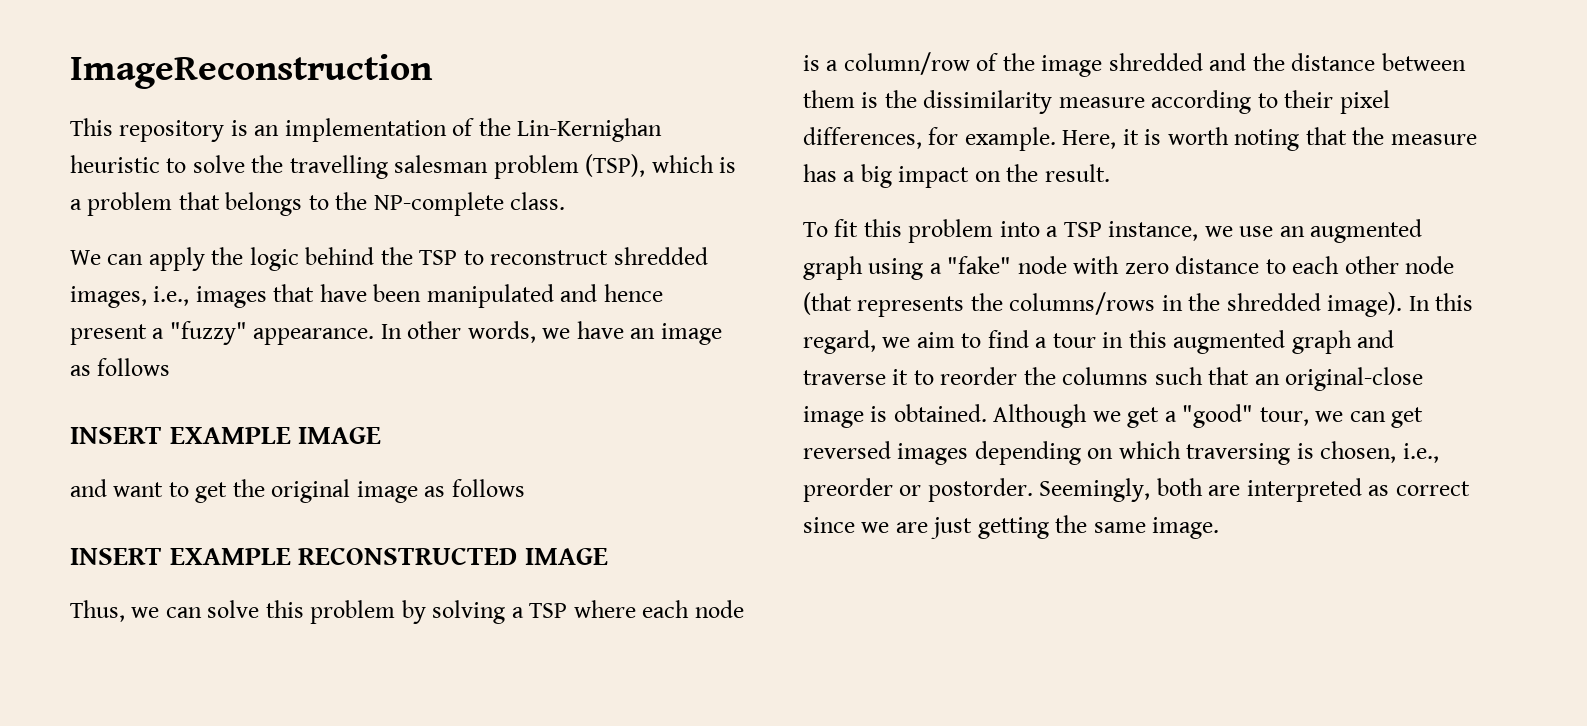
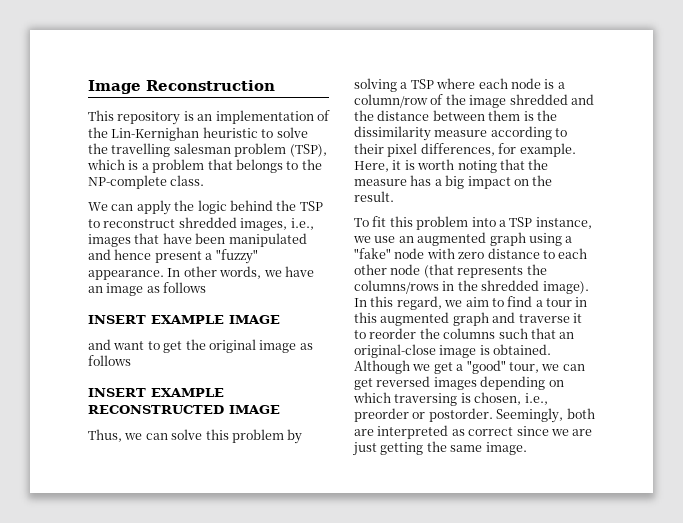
- ImageReconstruction
+ Image Reconstruction

